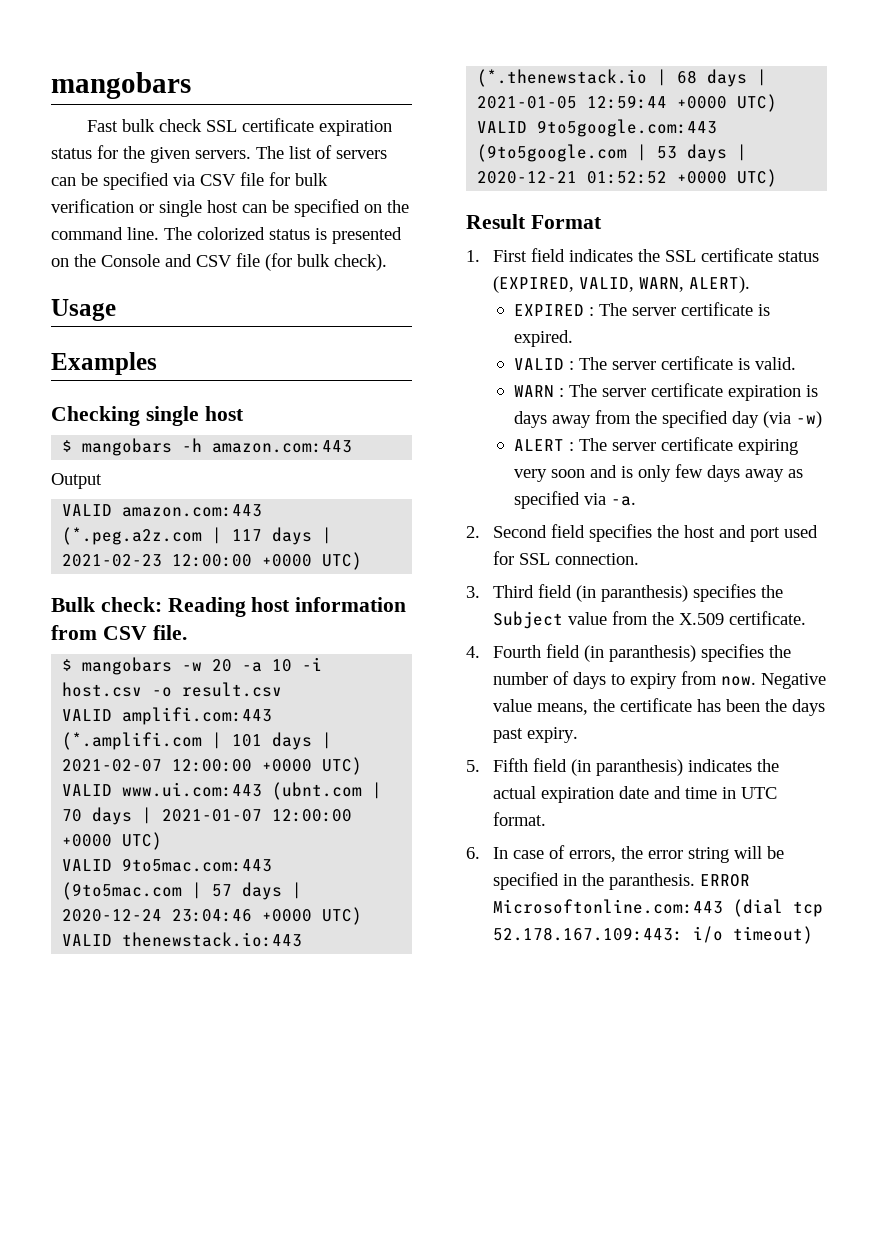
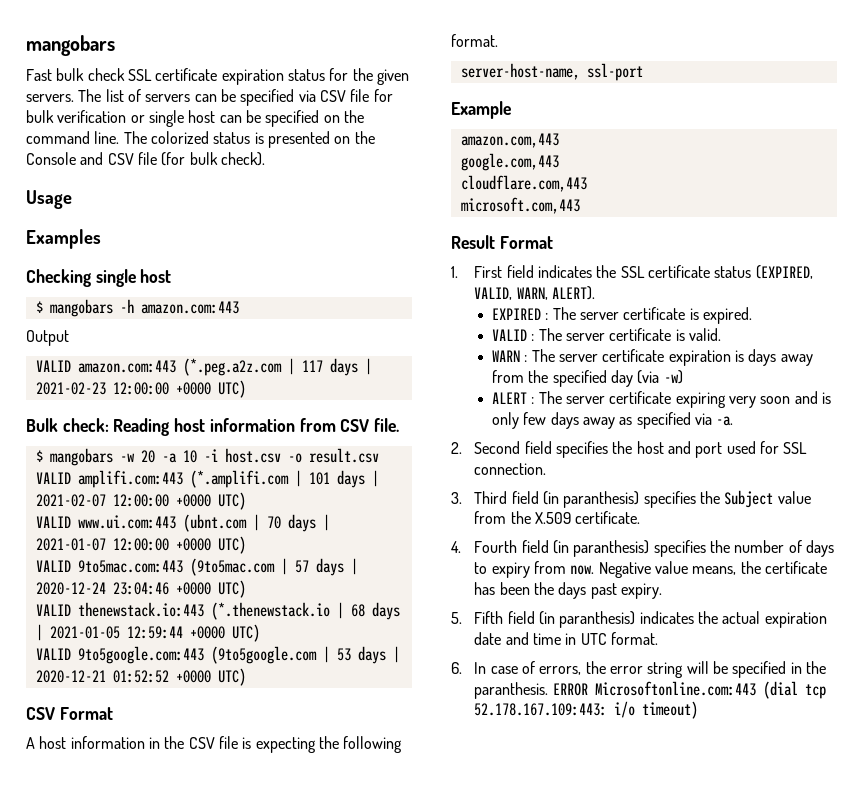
+ CSV Format
+ A host information in the CSV file is expecting the following format.
+ server-host-name, ssl-port
+ Example
+ amazon.com,443
+ google.com,443
+ cloudflare.com,443
+ microsoft.com,443

